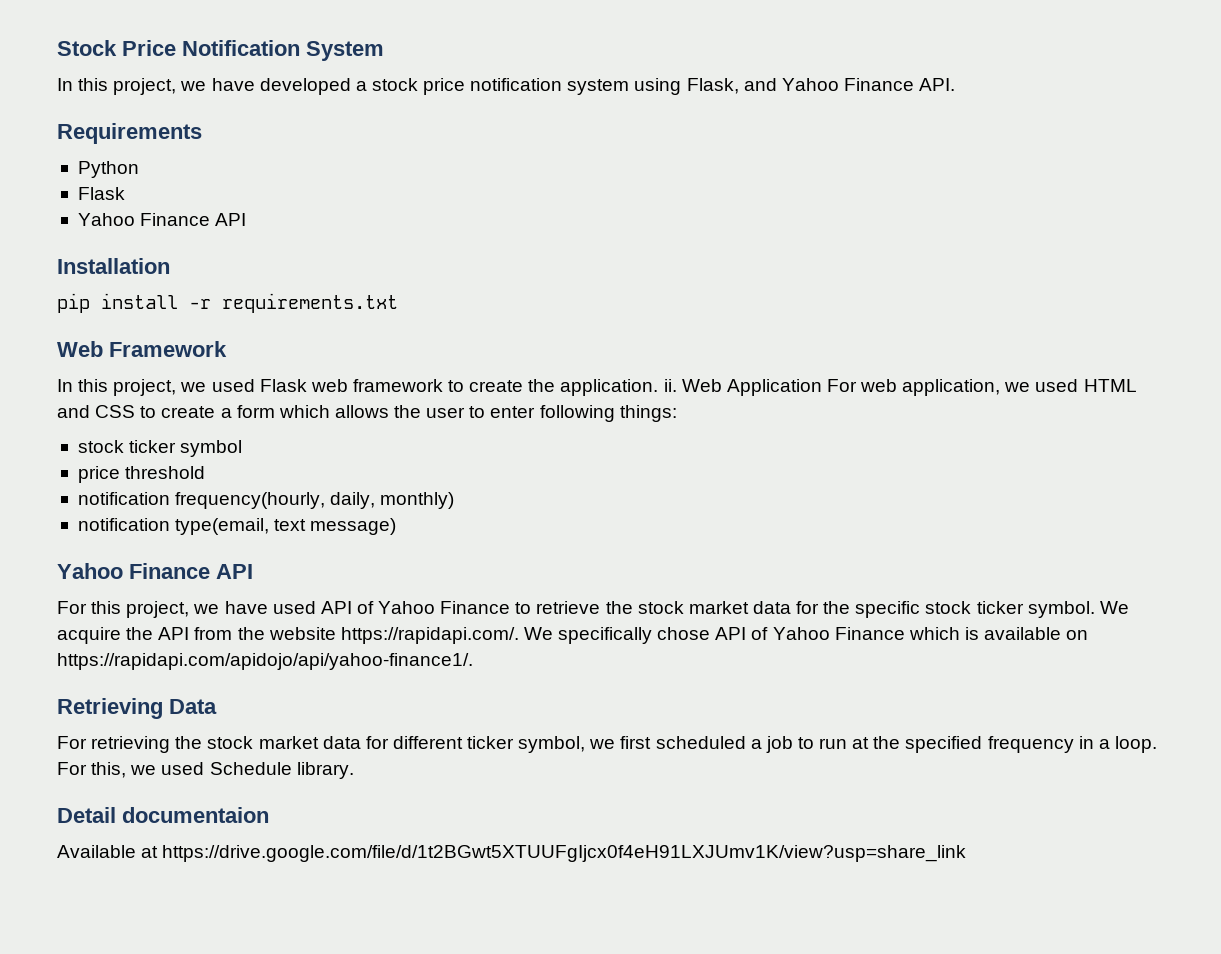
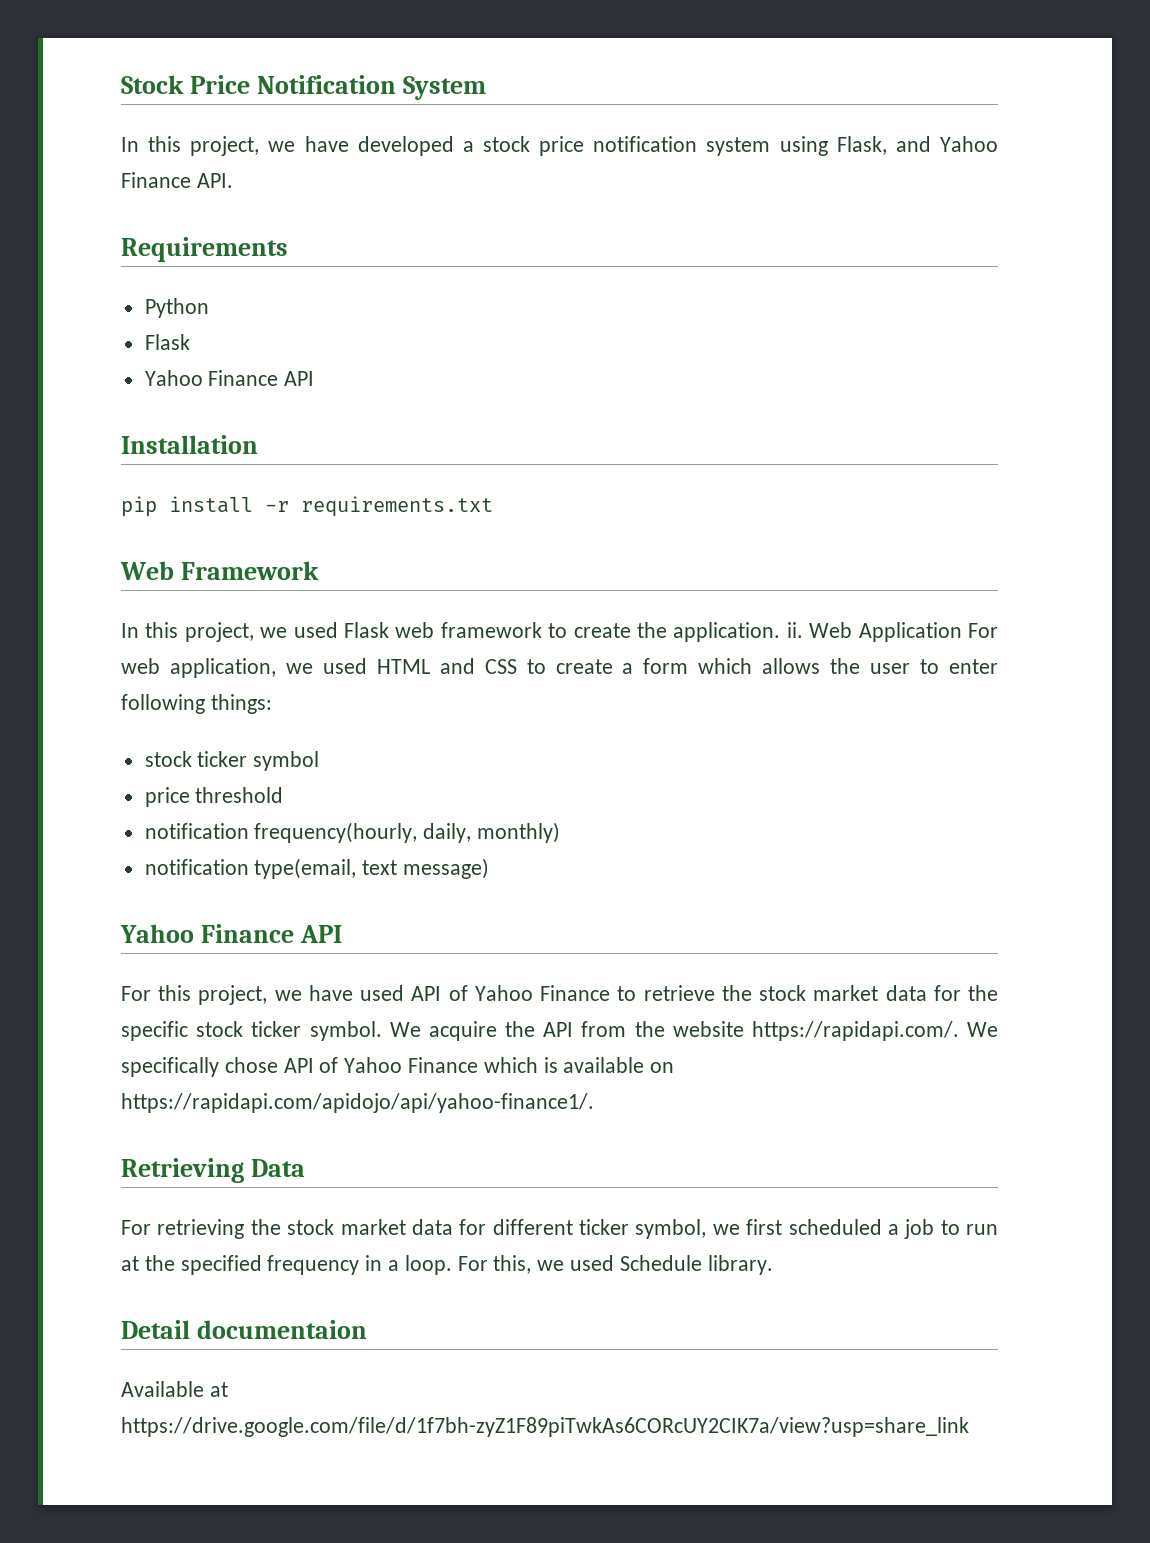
- Available at https://drive.google.com/file/d/1t2BGwt5XTUUFgIjcx0f4eH91LXJUmv1K/view?usp=share_link
+ Available at https://drive.google.com/file/d/1f7bh-zyZ1F89piTwkAs6CORcUY2CIK7a/view?usp=share_link

